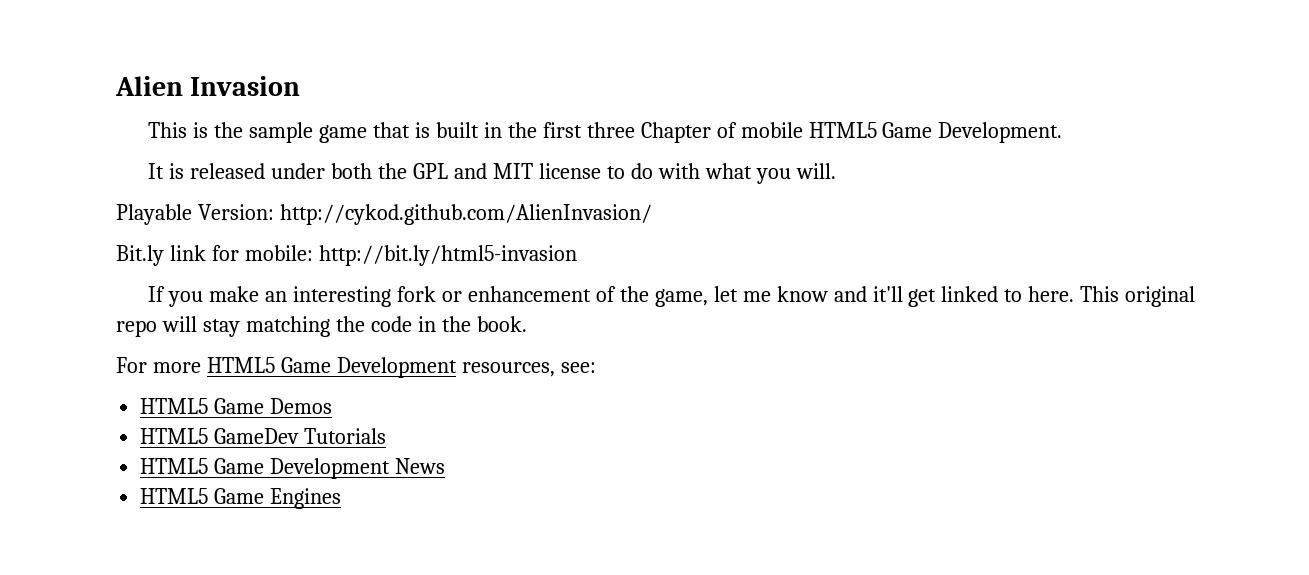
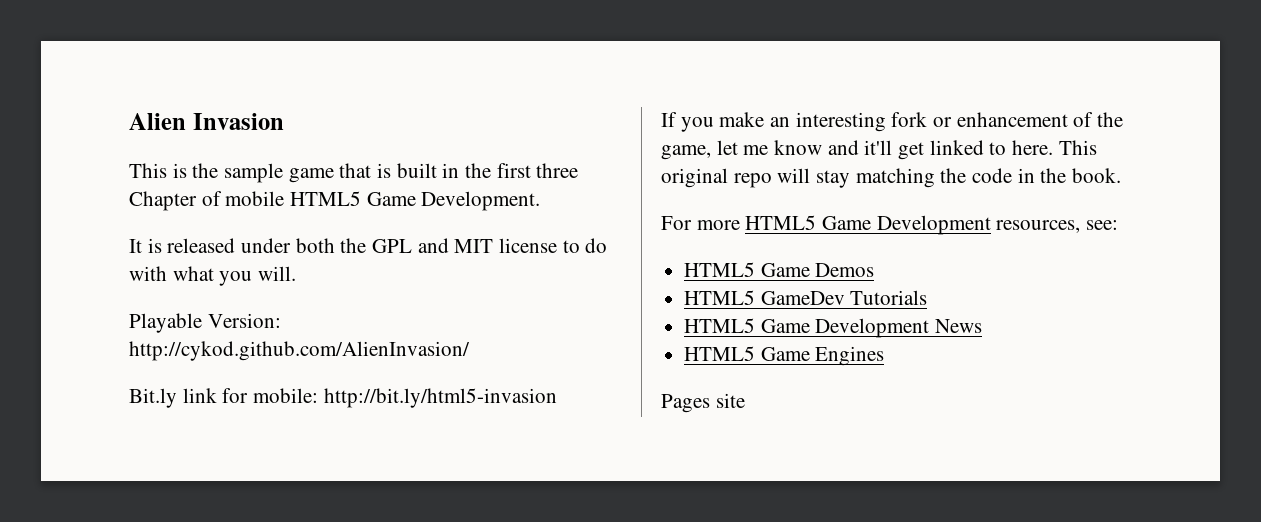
+ Pages site

